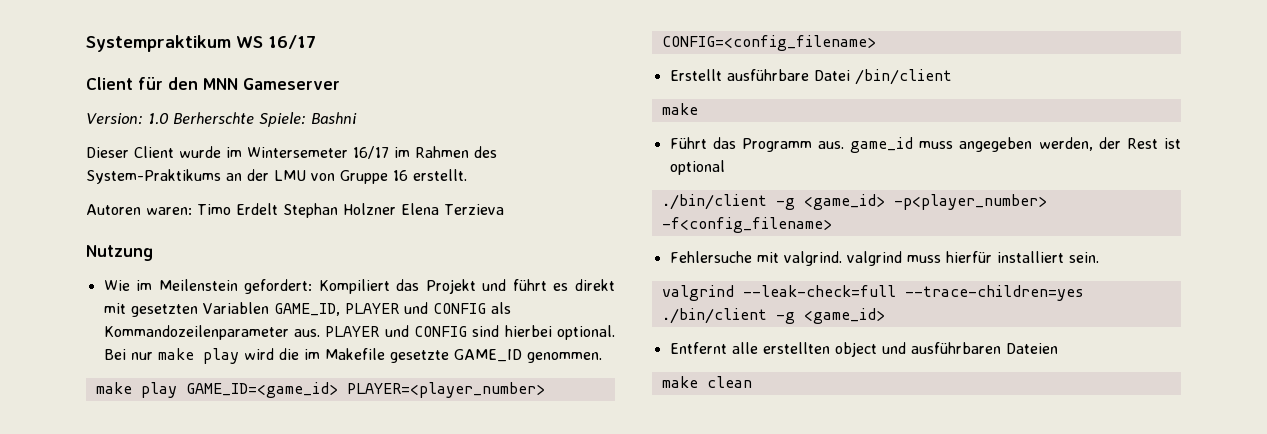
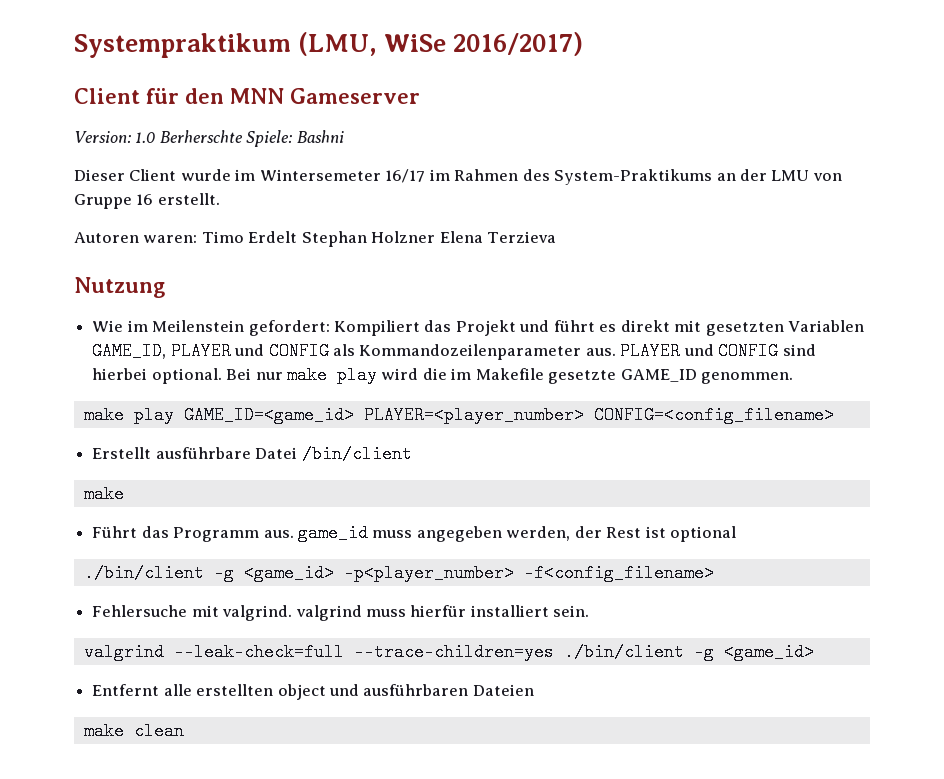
- Systempraktikum WS 16/17
+ Systempraktikum (LMU, WiSe 2016/2017)

